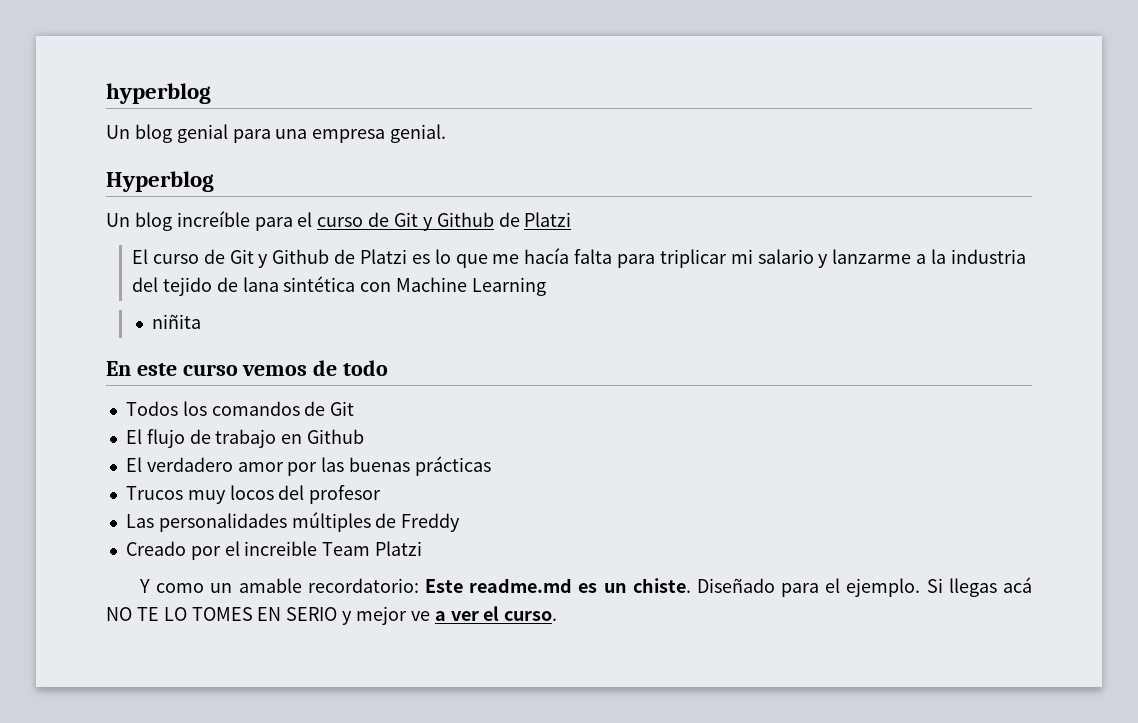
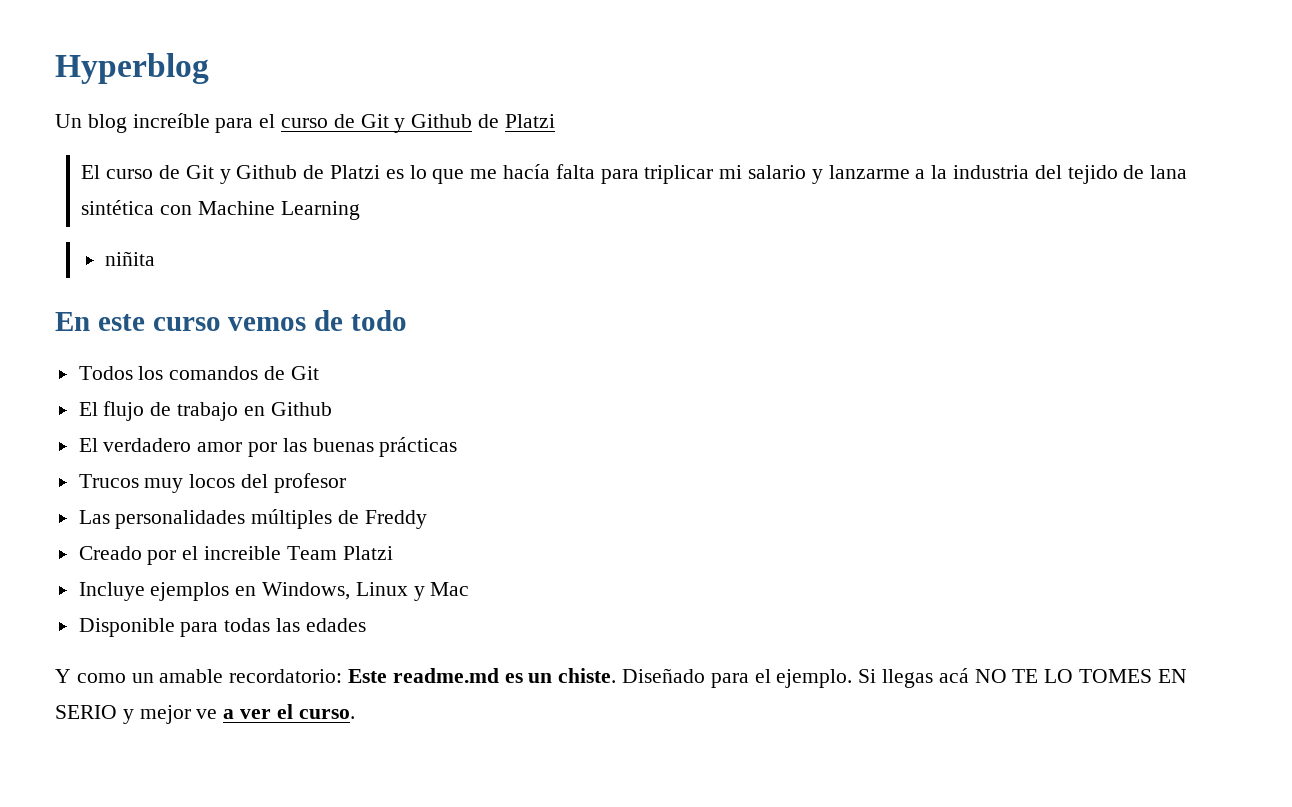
- hyperblog
- Un blog genial para una empresa genial.
+ Incluye ejemplos en Windows, Linux y Mac
+ Disponible para todas las edades

